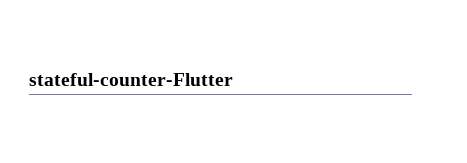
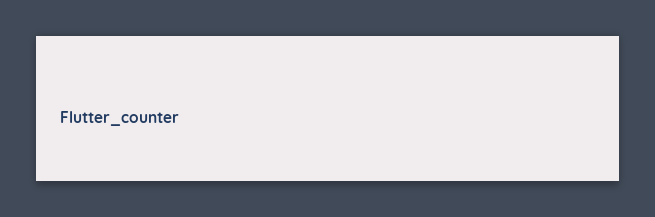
- stateful-counter-Flutter
+ Flutter_counter

